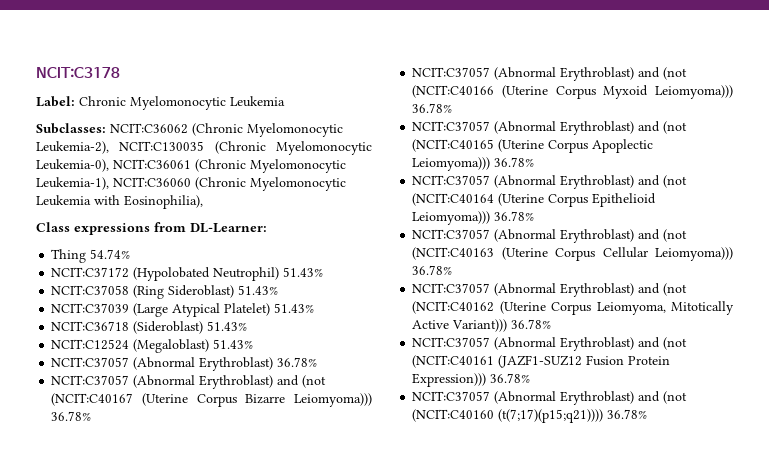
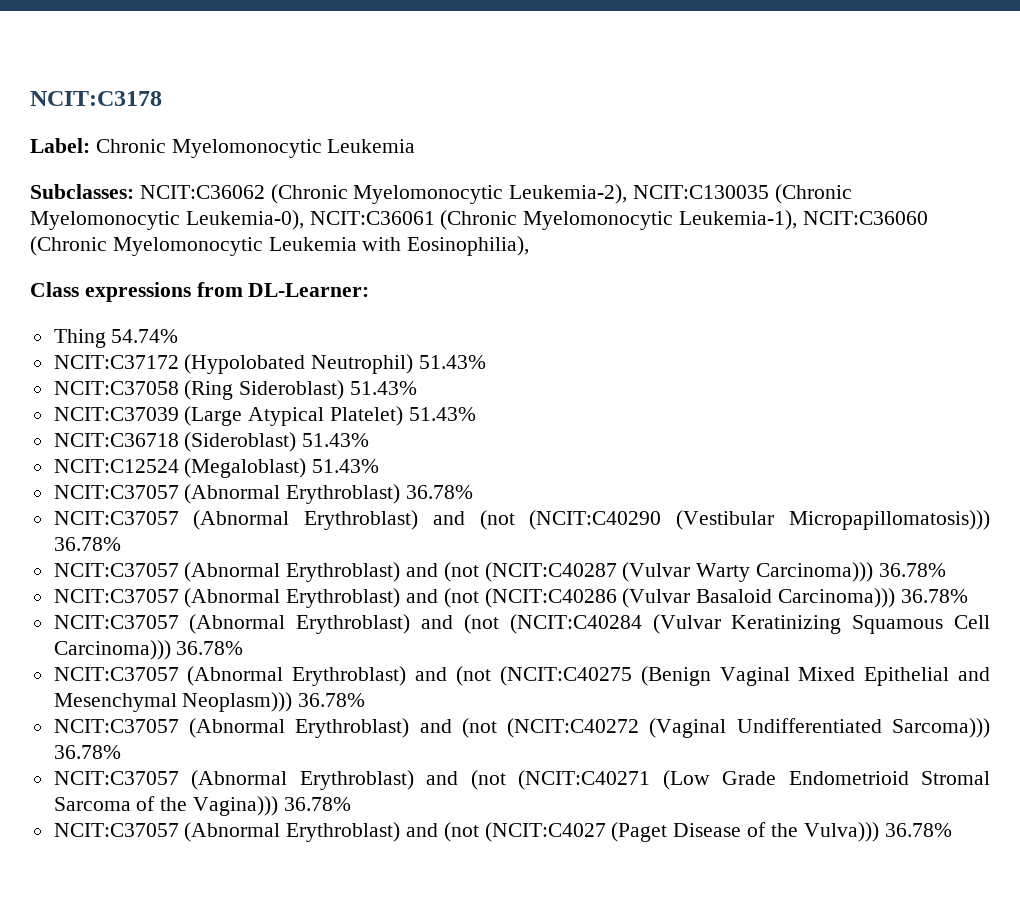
- NCIT:C37057 (Abnormal Erythroblast) and (not (NCIT:C40167 (Uterine Corpus Bizarre Leiomyoma))) 36.78%
- NCIT:C37057 (Abnormal Erythroblast) and (not (NCIT:C40166 (Uterine Corpus Myxoid Leiomyoma))) 36.78%
- NCIT:C37057 (Abnormal Erythroblast) and (not (NCIT:C40165 (Uterine Corpus Apoplectic Leiomyoma))) 36.78%
- NCIT:C37057 (Abnormal Erythroblast) and (not (NCIT:C40164 (Uterine Corpus Epithelioid Leiomyoma))) 36.78%
- NCIT:C37057 (Abnormal Erythroblast) and (not (NCIT:C40163 (Uterine Corpus Cellular Leiomyoma))) 36.78%
- NCIT:C37057 (Abnormal Erythroblast) and (not (NCIT:C40162 (Uterine Corpus Leiomyoma, Mitotically Active Variant))) 36.78%
- NCIT:C37057 (Abnormal Erythroblast) and (not (NCIT:C40161 (JAZF1-SUZ12 Fusion Protein Expression))) 36.78%
- NCIT:C37057 (Abnormal Erythroblast) and (not (NCIT:C40160 (t(7;17)(p15;q21)))) 36.78%
+ NCIT:C37057 (Abnormal Erythroblast) and (not (NCIT:C40290 (Vestibular Micropapillomatosis))) 36.78%
+ NCIT:C37057 (Abnormal Erythroblast) and (not (NCIT:C40287 (Vulvar Warty Carcinoma))) 36.78%
+ NCIT:C37057 (Abnormal Erythroblast) and (not (NCIT:C40286 (Vulvar Basaloid Carcinoma))) 36.78%
+ NCIT:C37057 (Abnormal Erythroblast) and (not (NCIT:C40284 (Vulvar Keratinizing Squamous Cell Carcinoma))) 36.78%
+ NCIT:C37057 (Abnormal Erythroblast) and (not (NCIT:C40275 (Benign Vaginal Mixed Epithelial and Mesenchymal Neoplasm))) 36.78%
+ NCIT:C37057 (Abnormal Erythroblast) and (not (NCIT:C40272 (Vaginal Undifferentiated Sarcoma))) 36.78%
+ NCIT:C37057 (Abnormal Erythroblast) and (not (NCIT:C40271 (Low Grade Endometrioid Stromal Sarcoma of the Vagina))) 36.78%
+ NCIT:C37057 (Abnormal Erythroblast) and (not (NCIT:C4027 (Paget Disease of the Vulva))) 36.78%

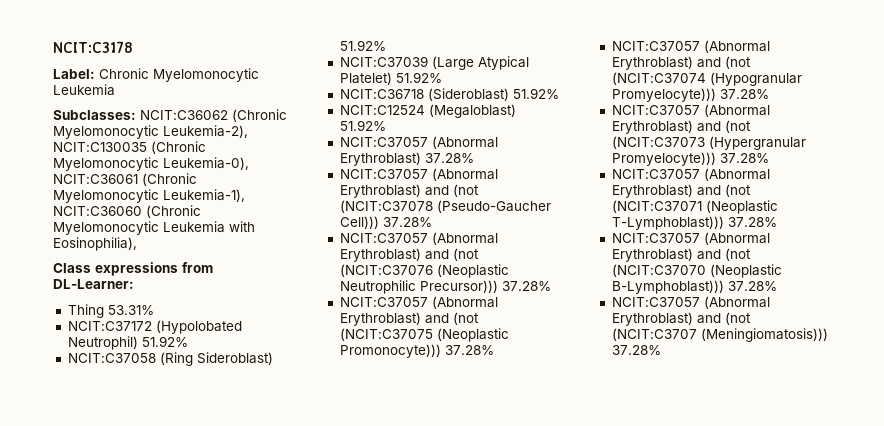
- Thing 54.74%
+ Thing 53.31%
- NCIT:C37172 (Hypolobated Neutrophil) 51.43%
+ NCIT:C37172 (Hypolobated Neutrophil) 51.92%
- NCIT:C37058 (Ring Sideroblast) 51.43%
+ NCIT:C37058 (Ring Sideroblast) 51.92%
- NCIT:C37039 (Large Atypical Platelet) 51.43%
+ NCIT:C37039 (Large Atypical Platelet) 51.92%
- NCIT:C36718 (Sideroblast) 51.43%
+ NCIT:C36718 (Sideroblast) 51.92%
- NCIT:C12524 (Megaloblast) 51.43%
- NCIT:C37057 (Abnormal Erythroblast) 36.78%
- NCIT:C37057 (Abnormal Erythroblast) and (not (NCIT:C40290 (Vestibular Micropapillomatosis))) 36.78%
- NCIT:C37057 (Abnormal Erythroblast) and (not (NCIT:C40287 (Vulvar Warty Carcinoma))) 36.78%
- NCIT:C37057 (Abnormal Erythroblast) and (not (NCIT:C40286 (Vulvar Basaloid Carcinoma))) 36.78%
- NCIT:C37057 (Abnormal Erythroblast) and (not (NCIT:C40284 (Vulvar Keratinizing Squamous Cell Carcinoma))) 36.78%
- NCIT:C37057 (Abnormal Erythroblast) and (not (NCIT:C40275 (Benign Vaginal Mixed Epithelial and Mesenchymal Neoplasm))) 36.78%
- NCIT:C37057 (Abnormal Erythroblast) and (not (NCIT:C40272 (Vaginal Undifferentiated Sarcoma))) 36.78%
- NCIT:C37057 (Abnormal Erythroblast) and (not (NCIT:C40271 (Low Grade Endometrioid Stromal Sarcoma of the Vagina))) 36.78%
- NCIT:C37057 (Abnormal Erythroblast) and (not (NCIT:C4027 (Paget Disease of the Vulva))) 36.78%
+ NCIT:C12524 (Megaloblast) 51.92%
+ NCIT:C37057 (Abnormal Erythroblast) 37.28%
+ NCIT:C37057 (Abnormal Erythroblast) and (not (NCIT:C37078 (Pseudo-Gaucher Cell))) 37.28%
+ NCIT:C37057 (Abnormal Erythroblast) and (not (NCIT:C37076 (Neoplastic Neutrophilic Precursor))) 37.28%
+ NCIT:C37057 (Abnormal Erythroblast) and (not (NCIT:C37075 (Neoplastic Promonocyte))) 37.28%
+ NCIT:C37057 (Abnormal Erythroblast) and (not (NCIT:C37074 (Hypogranular Promyelocyte))) 37.28%
+ NCIT:C37057 (Abnormal Erythroblast) and (not (NCIT:C37073 (Hypergranular Promyelocyte))) 37.28%
+ NCIT:C37057 (Abnormal Erythroblast) and (not (NCIT:C37071 (Neoplastic T-Lymphoblast))) 37.28%
+ NCIT:C37057 (Abnormal Erythroblast) and (not (NCIT:C37070 (Neoplastic B-Lymphoblast))) 37.28%
+ NCIT:C37057 (Abnormal Erythroblast) and (not (NCIT:C3707 (Meningiomatosis))) 37.28%

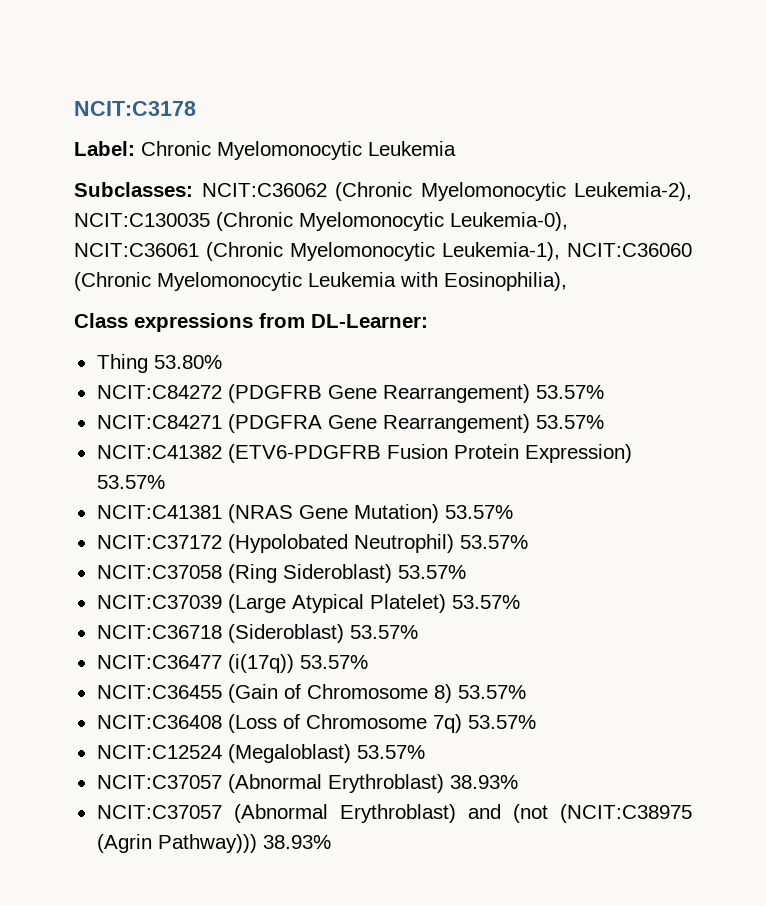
- Thing 53.31%
+ Thing 53.80%
+ NCIT:C84272 (PDGFRB Gene Rearrangement) 53.57%
+ NCIT:C84271 (PDGFRA Gene Rearrangement) 53.57%
+ NCIT:C41382 (ETV6-PDGFRB Fusion Protein Expression) 53.57%
+ NCIT:C41381 (NRAS Gene Mutation) 53.57%
- NCIT:C37172 (Hypolobated Neutrophil) 51.92%
+ NCIT:C37172 (Hypolobated Neutrophil) 53.57%
- NCIT:C37058 (Ring Sideroblast) 51.92%
+ NCIT:C37058 (Ring Sideroblast) 53.57%
- NCIT:C37039 (Large Atypical Platelet) 51.92%
+ NCIT:C37039 (Large Atypical Platelet) 53.57%
- NCIT:C36718 (Sideroblast) 51.92%
+ NCIT:C36718 (Sideroblast) 53.57%
+ NCIT:C36477 (i(17q)) 53.57%
+ NCIT:C36455 (Gain of Chromosome 8) 53.57%
+ NCIT:C36408 (Loss of Chromosome 7q) 53.57%
- NCIT:C12524 (Megaloblast) 51.92%
- NCIT:C37057 (Abnormal Erythroblast) 37.28%
- NCIT:C37057 (Abnormal Erythroblast) and (not (NCIT:C37078 (Pseudo-Gaucher Cell))) 37.28%
- NCIT:C37057 (Abnormal Erythroblast) and (not (NCIT:C37076 (Neoplastic Neutrophilic Precursor))) 37.28%
- NCIT:C37057 (Abnormal Erythroblast) and (not (NCIT:C37075 (Neoplastic Promonocyte))) 37.28%
- NCIT:C37057 (Abnormal Erythroblast) and (not (NCIT:C37074 (Hypogranular Promyelocyte))) 37.28%
- NCIT:C37057 (Abnormal Erythroblast) and (not (NCIT:C37073 (Hypergranular Promyelocyte))) 37.28%
- NCIT:C37057 (Abnormal Erythroblast) and (not (NCIT:C37071 (Neoplastic T-Lymphoblast))) 37.28%
- NCIT:C37057 (Abnormal Erythroblast) and (not (NCIT:C37070 (Neoplastic B-Lymphoblast))) 37.28%
- NCIT:C37057 (Abnormal Erythroblast) and (not (NCIT:C3707 (Meningiomatosis))) 37.28%
+ NCIT:C12524 (Megaloblast) 53.57%
+ NCIT:C37057 (Abnormal Erythroblast) 38.93%
+ NCIT:C37057 (Abnormal Erythroblast) and (not (NCIT:C38975 (Agrin Pathway))) 38.93%

